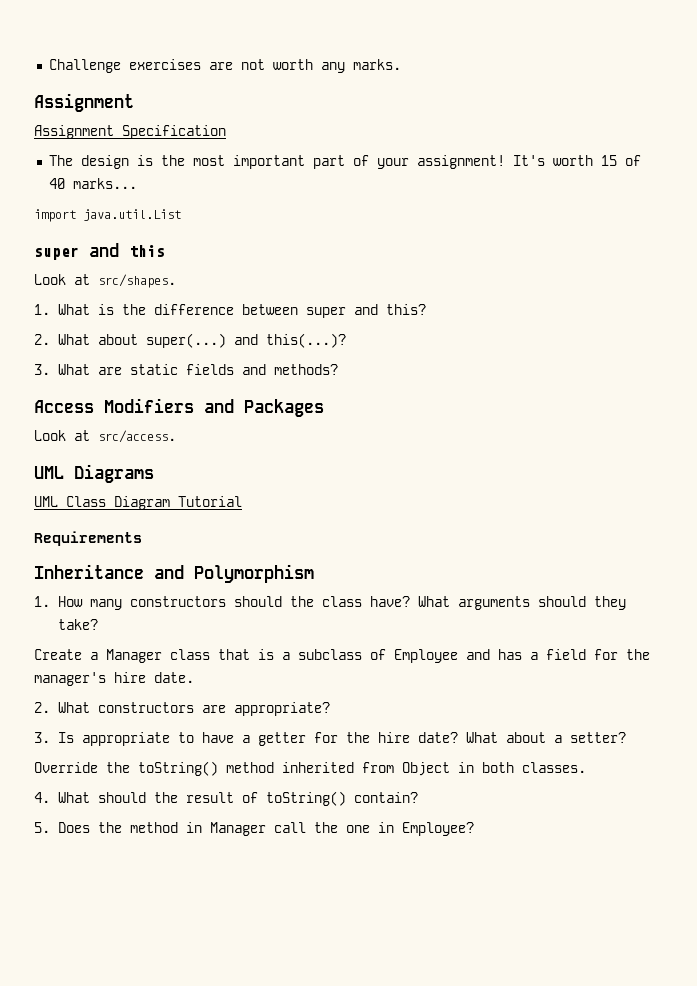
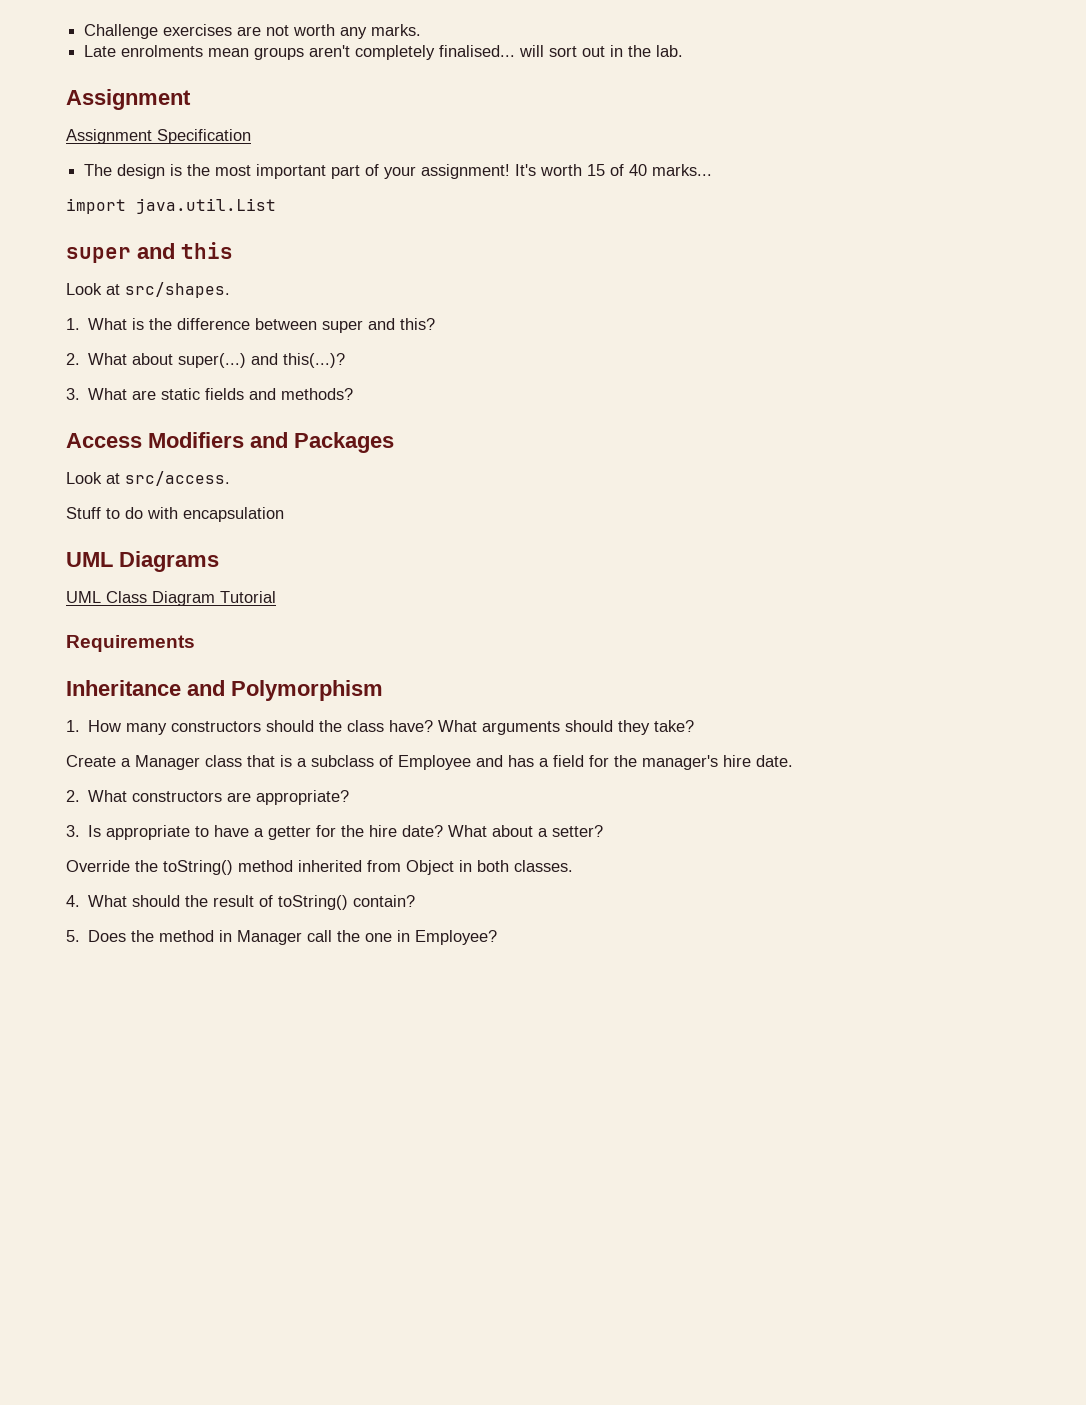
+ Late enrolments mean groups aren't completely finalised... will sort out in the lab.
+ Stuff to do with encapsulation

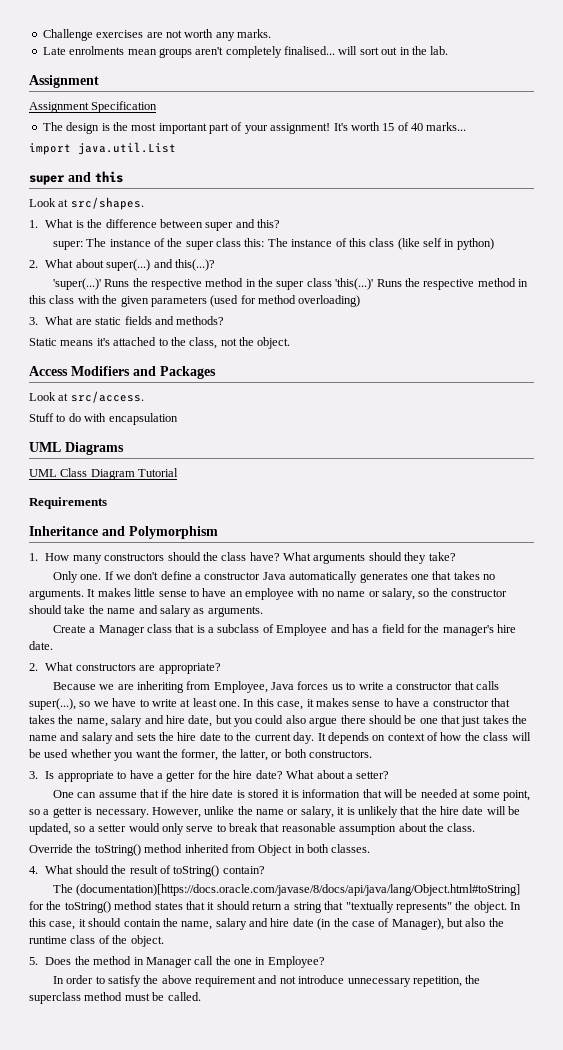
+ super: The instance of the super class this: The instance of this class (like self in python)
+ 'super(...)' Runs the respective method in the super class 'this(...)' Runs the respective method in this class with the given parameters (used for method overloading)
+ Static means it's attached to the class, not the object.
+ Only one. If we don't define a constructor Java automatically generates one that takes no arguments. It makes little sense to have an employee with no name or salary, so the constructor should take the name and salary as arguments.
+ Because we are inheriting from Employee, Java forces us to write a constructor that calls super(...), so we have to write at least one. In this case, it makes sense to have a constructor that takes the name, salary and hire date, but you could also argue there should be one that just takes the name and salary and sets the hire date to the current day. It depends on context of how the class will be used whether you want the former, the latter, or both constructors.
+ One can assume that if the hire date is stored it is information that will be needed at some point, so a getter is necessary. However, unlike the name or salary, it is unlikely that the hire date will be updated, so a setter would only serve to break that reasonable assumption about the class.
+ The (documentation)[https://docs.oracle.com/javase/8/docs/api/java/lang/Object.html#toString] for the toString() method states that it should return a string that "textually represents" the object. In this case, it should contain the name, salary and hire date (in the case of Manager), but also the runtime class of the object.
+ In order to satisfy the above requirement and not introduce unnecessary repetition, the superclass method must be called.

